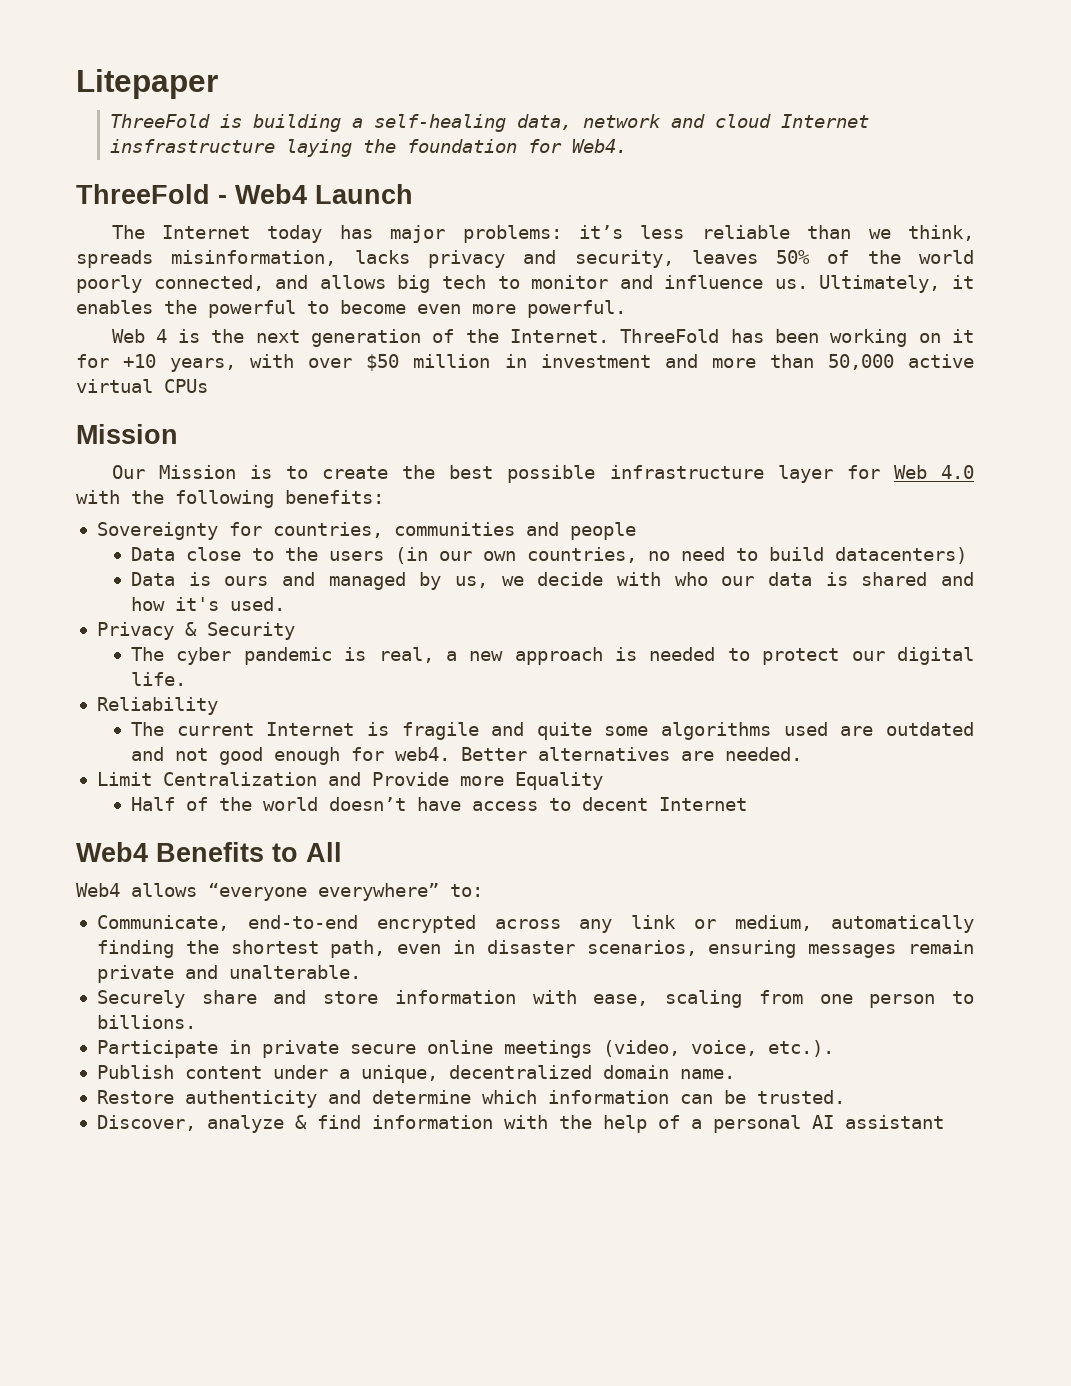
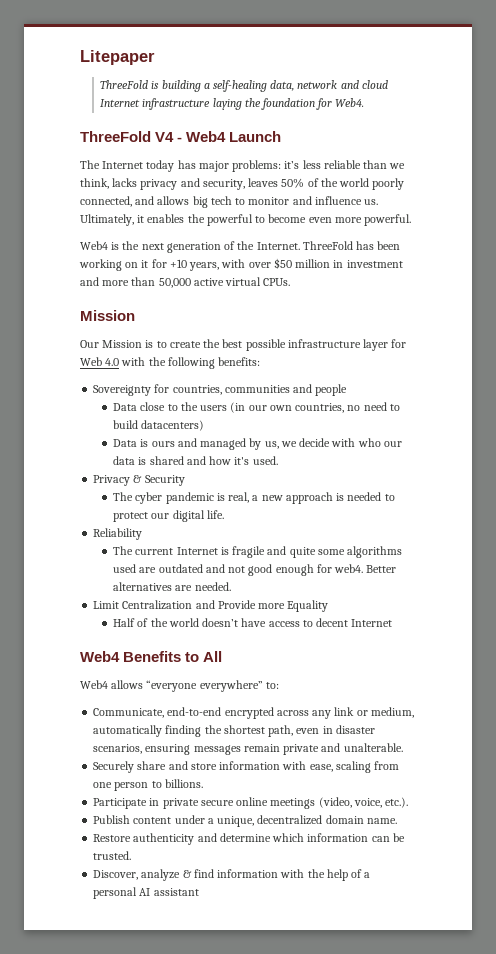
- ThreeFold is building a self-healing data, network and cloud Internet insfrastructure laying the foundation for Web4.
+ ThreeFold is building a self-healing data, network and cloud Internet infrastructure laying the foundation for Web4.
- ThreeFold - Web4 Launch
+ ThreeFold V4 - Web4 Launch
- The Internet today has major problems: it’s less reliable than we think, spreads misinformation, lacks privacy and security, leaves 50% of the world poorly connected, and allows big tech to monitor and influence us.
+ The Internet today has major problems: it’s less reliable than we think, lacks privacy and security, leaves 50% of the world poorly connected, and allows big tech to monitor and influence us.
- Web 4 is the next generation of the Internet.
+ Web4 is the next generation of the Internet.
- ThreeFold has been working on it for +10 years, with over $50 million in investment and more than 50,000 active virtual CPUs
+ ThreeFold has been working on it for +10 years, with over $50 million in investment and more than 50,000 active virtual CPUs.

